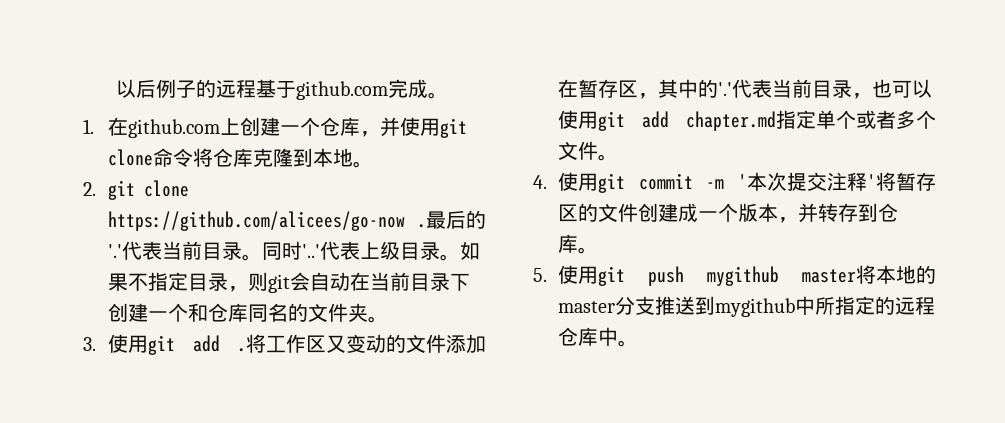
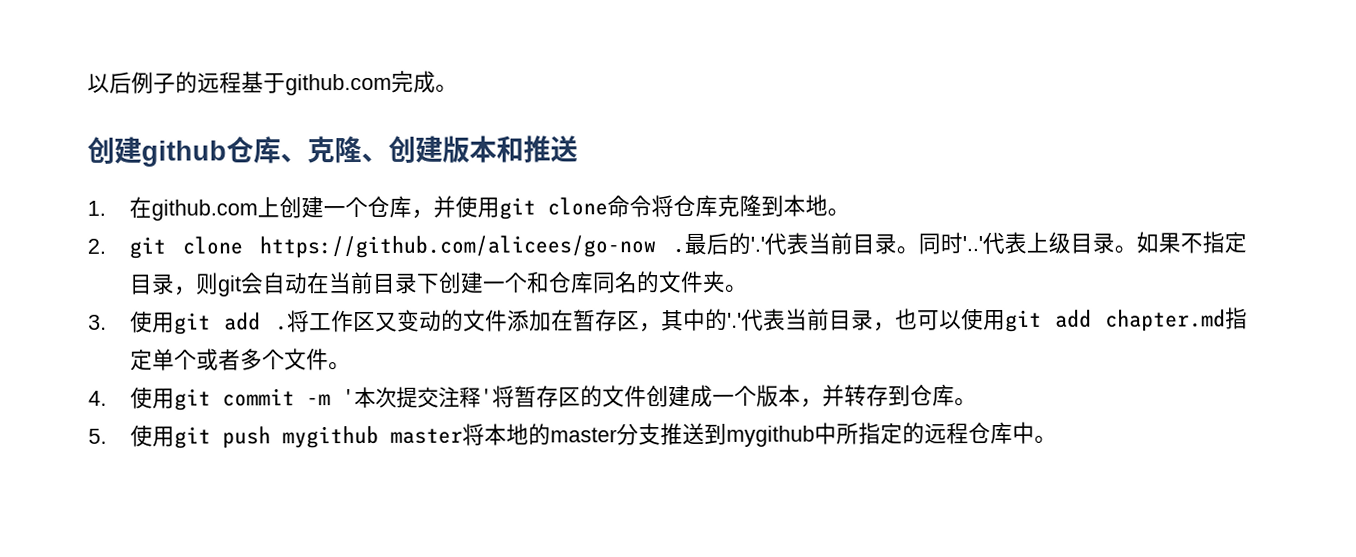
+ 创建github仓库、克隆、创建版本和推送

